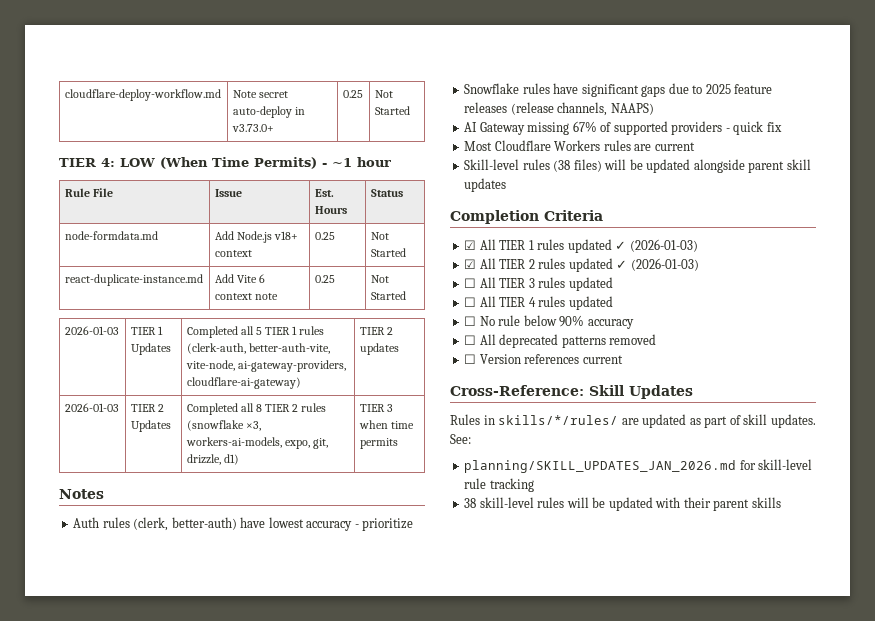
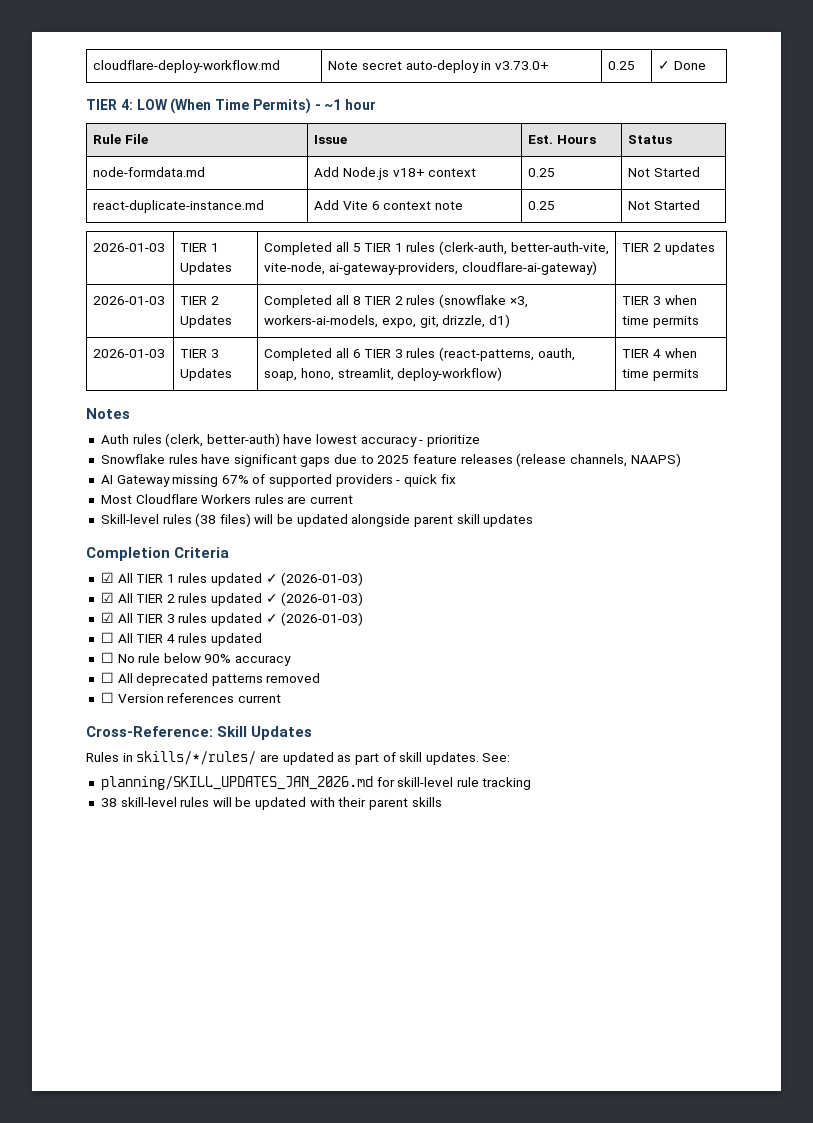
- cloudflare-deploy-workflow.md | Note secret auto-deploy in v3.73.0+ | 0.25 | Not Started
+ cloudflare-deploy-workflow.md | Note secret auto-deploy in v3.73.0+ | 0.25 | ✓ Done
+ 2026-01-03 | TIER 3 Updates | Completed all 6 TIER 3 rules (react-patterns, oauth, soap, hono, streamlit, deploy-workflow) | TIER 4 when time permits
- ☐ All TIER 3 rules updated
+ ☑ All TIER 3 rules updated ✓ (2026-01-03)

